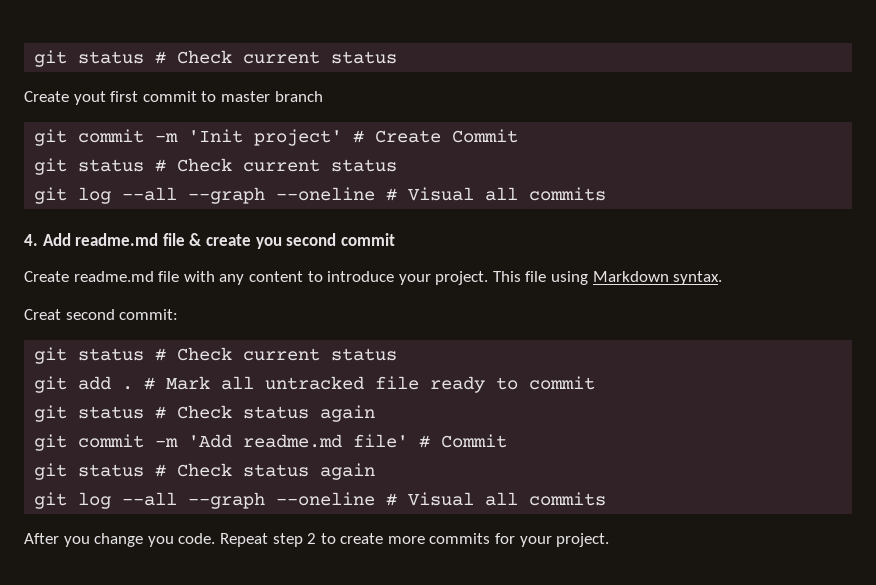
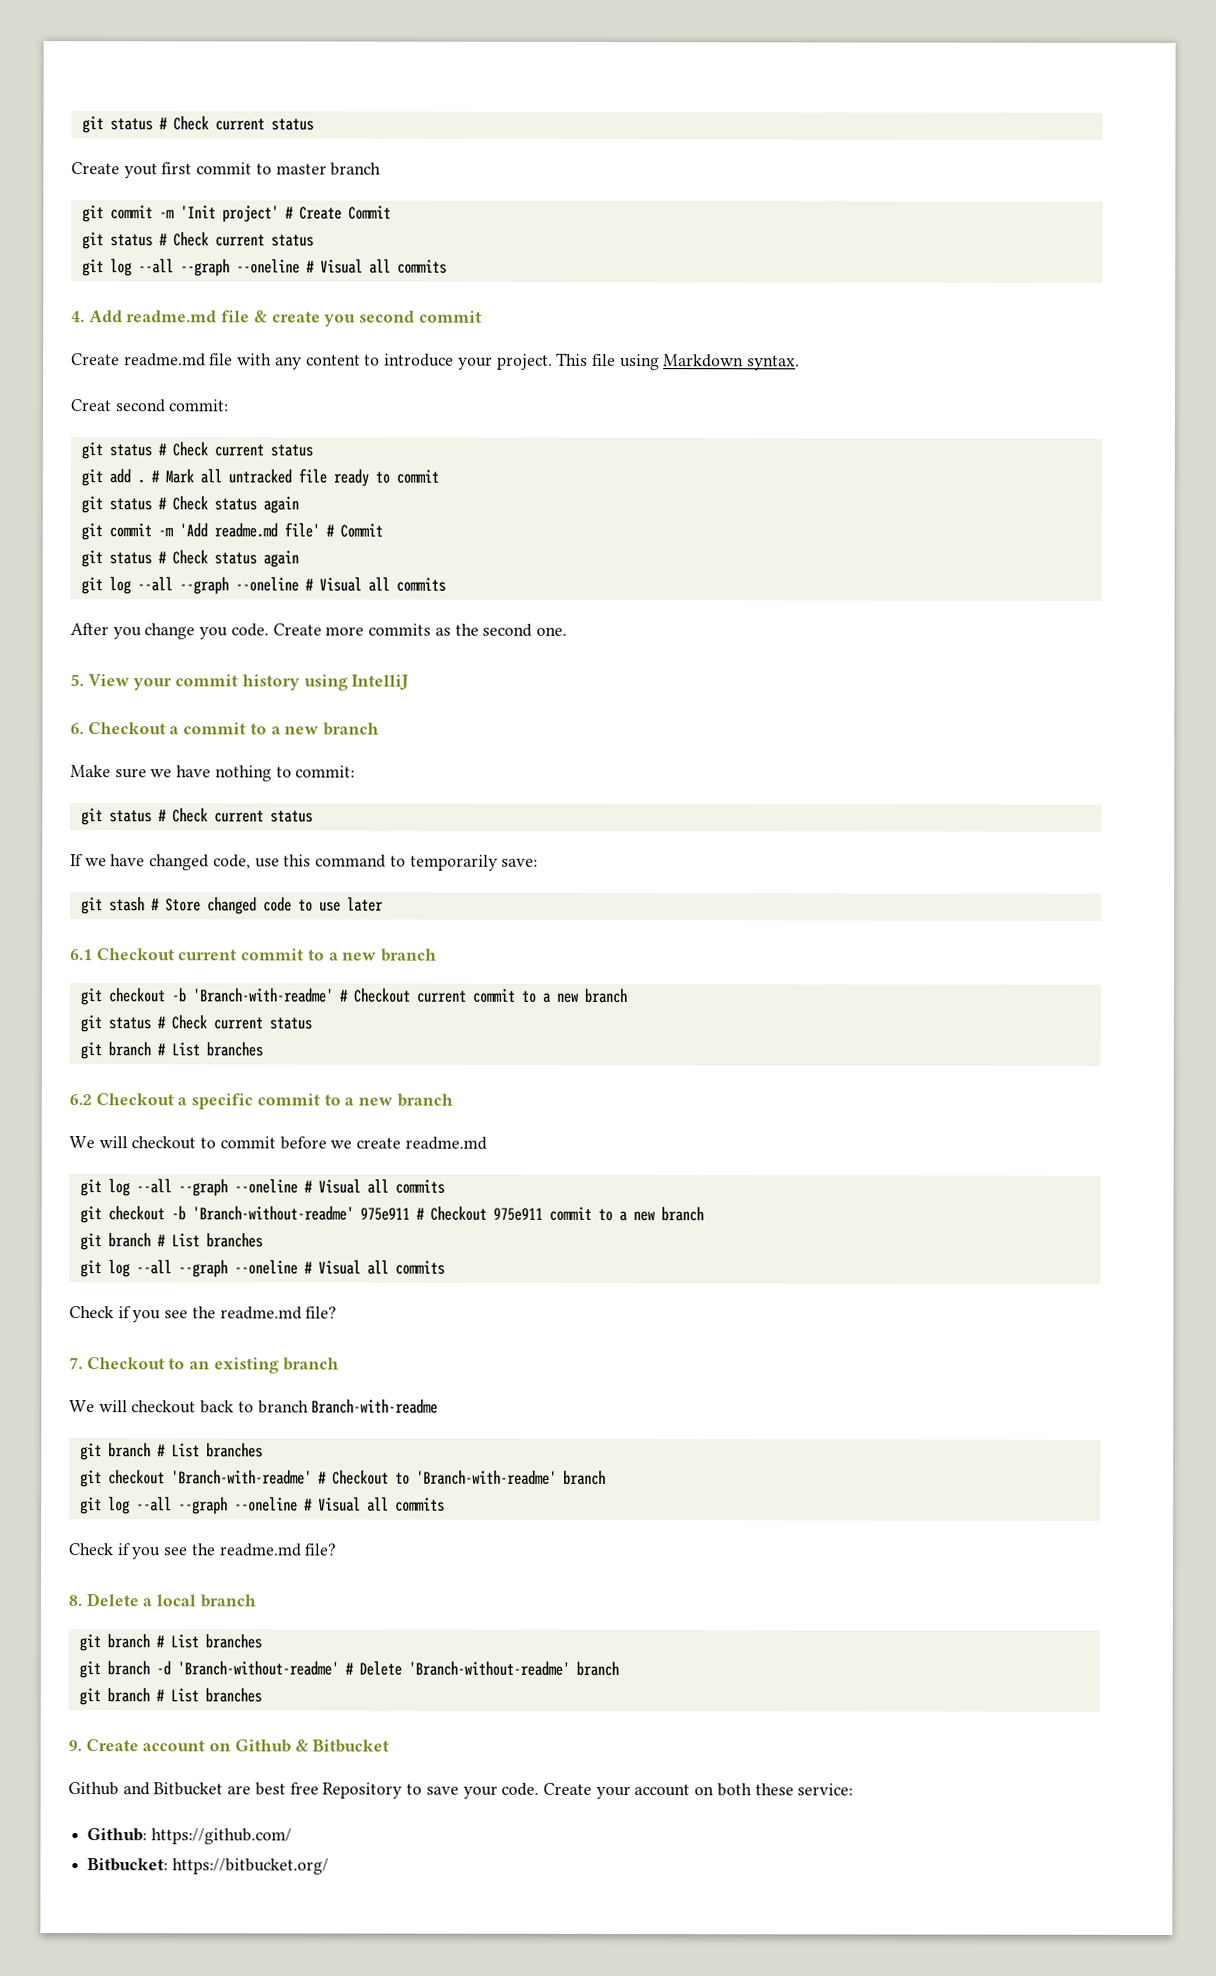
- Repeat step 2 to create more commits for your project.
+ Create more commits as the second one.
+ 5. View your commit history using IntelliJ
+ 6. Checkout a commit to a new branch
+ Make sure we have nothing to commit:
+ git status # Check current status
+ If we have changed code, use this command to temporarily save:
+ git stash # Store changed code to use later
+ 6.1 Checkout current commit to a new branch
+ git checkout -b 'Branch-with-readme' # Checkout current commit to a new branch
+ git status # Check current status
+ git branch # List branches
+ 6.2 Checkout a specific commit to a new branch
+ We will checkout to commit before we create readme.md
+ git log --all --graph --oneline # Visual all commits
+ git checkout -b 'Branch-without-readme' 975e911 # Checkout 975e911 commit to a new branch
+ git branch # List branches
+ git log --all --graph --oneline # Visual all commits
+ Check if you see the readme.md file?
+ 7. Checkout to an existing branch
+ We will checkout back to branch Branch-with-readme
+ git branch # List branches
+ git checkout 'Branch-with-readme' # Checkout to 'Branch-with-readme' branch
+ git log --all --graph --oneline # Visual all commits
+ Check if you see the readme.md file?
+ 8. Delete a local branch
+ git branch # List branches
+ git branch -d 'Branch-without-readme' # Delete 'Branch-without-readme' branch
+ git branch # List branches
+ 9. Create account on Github & Bitbucket
+ Github and Bitbucket are best free Repository to save your code. Create your account on both these service:
+ Github: https://github.com/
+ Bitbucket: https://bitbucket.org/

